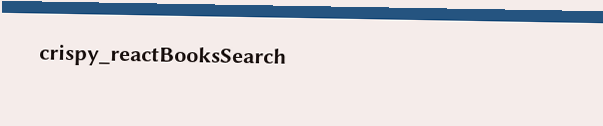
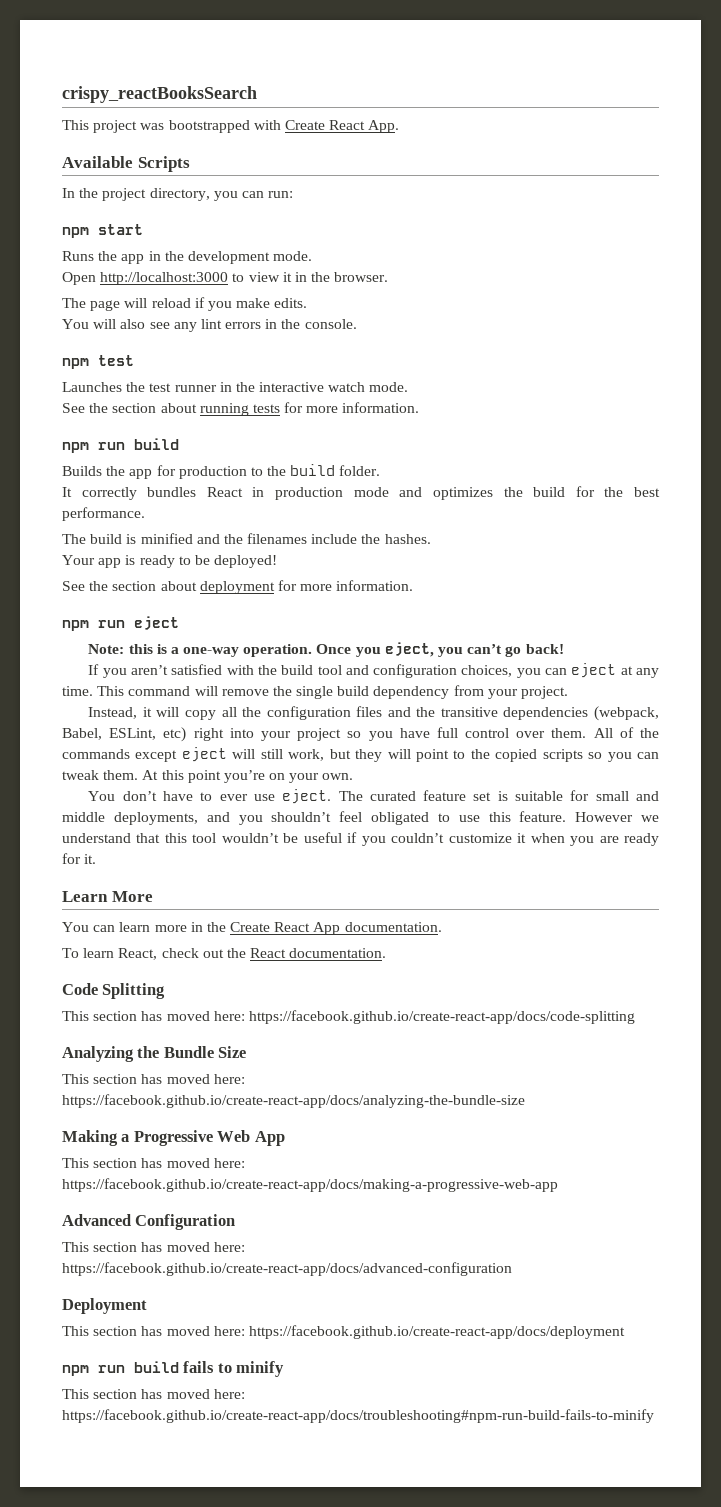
+ This project was bootstrapped with Create React App.
+ Available Scripts
+ In the project directory, you can run:
+ npm start
+ Runs the app in the development mode.
+ Open http://localhost:3000 to view it in the browser.
+ The page will reload if you make edits.
+ You will also see any lint errors in the console.
+ npm test
+ Launches the test runner in the interactive watch mode.
+ See the section about running tests for more information.
+ npm run build
+ Builds the app for production to the build folder.
+ It correctly bundles React in production mode and optimizes the build for the best performance.
+ The build is minified and the filenames include the hashes.
+ Your app is ready to be deployed!
+ See the section about deployment for more information.
+ npm run eject
+ Note: this is a one-way operation. Once you eject, you can’t go back!
+ If you aren’t satisfied with the build tool and configuration choices, you can eject at any time. This command will remove the single build dependency from your project.
+ Instead, it will copy all the configuration files and the transitive dependencies (webpack, Babel, ESLint, etc) right into your project so you have full control over them. All of the commands except eject will still work, but they will point to the copied scripts so you can tweak them. At this point you’re on your own.
+ You don’t have to ever use eject. The curated feature set is suitable for small and middle deployments, and you shouldn’t feel obligated to use this feature. However we understand that this tool wouldn’t be useful if you couldn’t customize it when you are ready for it.
+ Learn More
+ You can learn more in the Create React App documentation.
+ To learn React, check out the React documentation.
+ Code Splitting
+ This section has moved here: https://facebook.github.io/create-react-app/docs/code-splitting
+ Analyzing the Bundle Size
+ This section has moved here: https://facebook.github.io/create-react-app/docs/analyzing-the-bundle-size
+ Making a Progressive Web App
+ This section has moved here: https://facebook.github.io/create-react-app/docs/making-a-progressive-web-app
+ Advanced Configuration
+ This section has moved here: https://facebook.github.io/create-react-app/docs/advanced-configuration
+ Deployment
+ This section has moved here: https://facebook.github.io/create-react-app/docs/deployment
+ npm run build fails to minify
+ This section has moved here: https://facebook.github.io/create-react-app/docs/troubleshooting#npm-run-build-fails-to-minify

